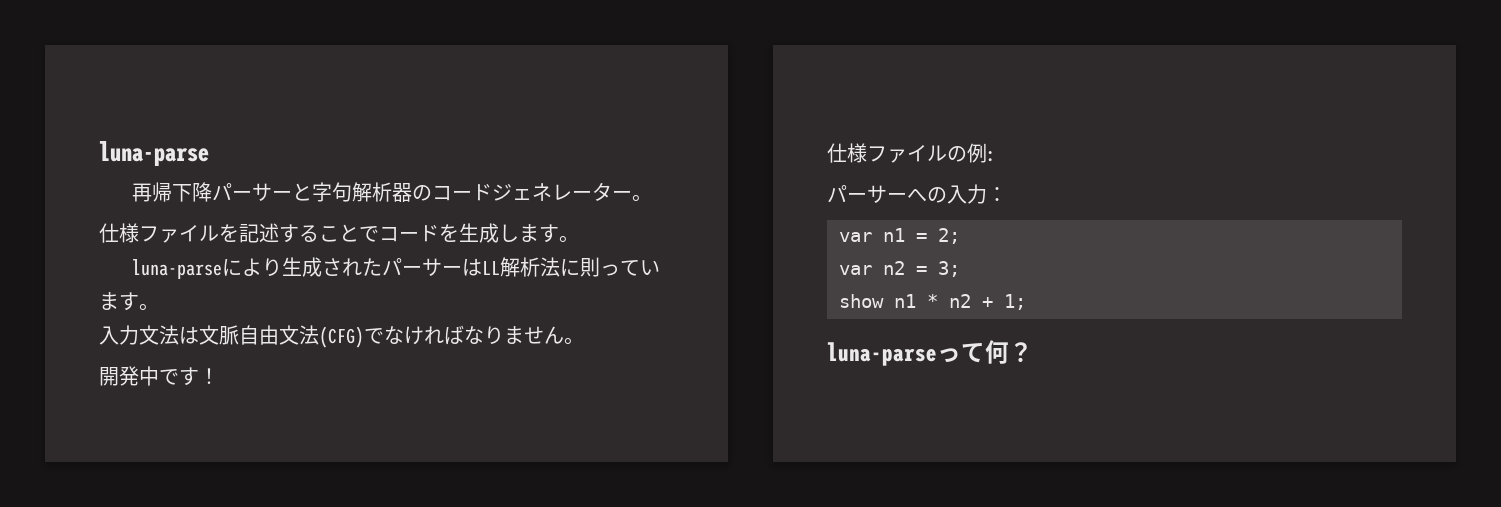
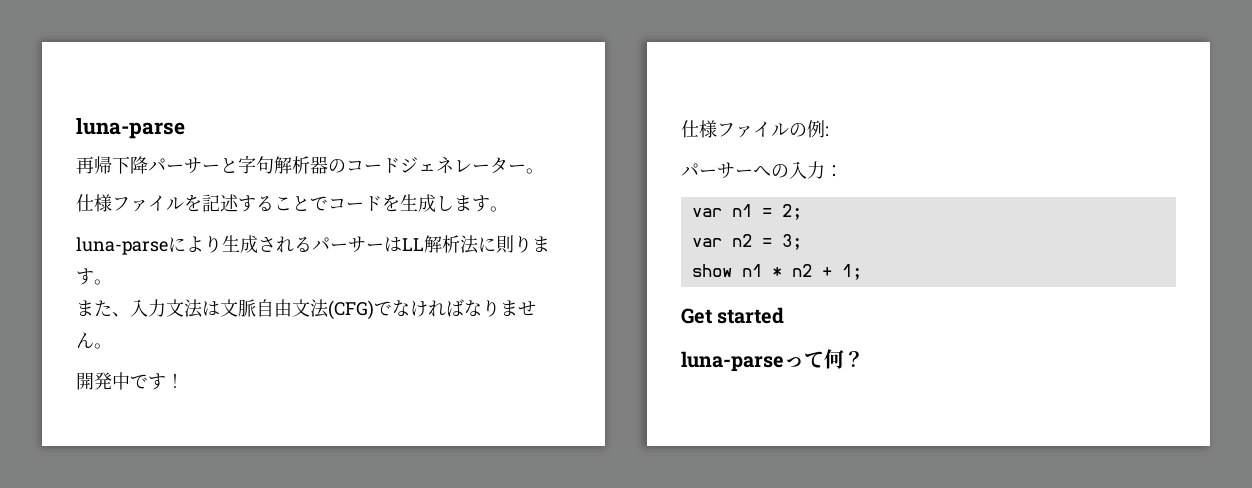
- luna-parseにより生成されたパーサーはLL解析法に則っています。
- 入力文法は文脈自由文法(CFG)でなければなりません。
+ luna-parseにより生成されるパーサーはLL解析法に則ります。
+ また、入力文法は文脈自由文法(CFG)でなければなりません。
+ Get started

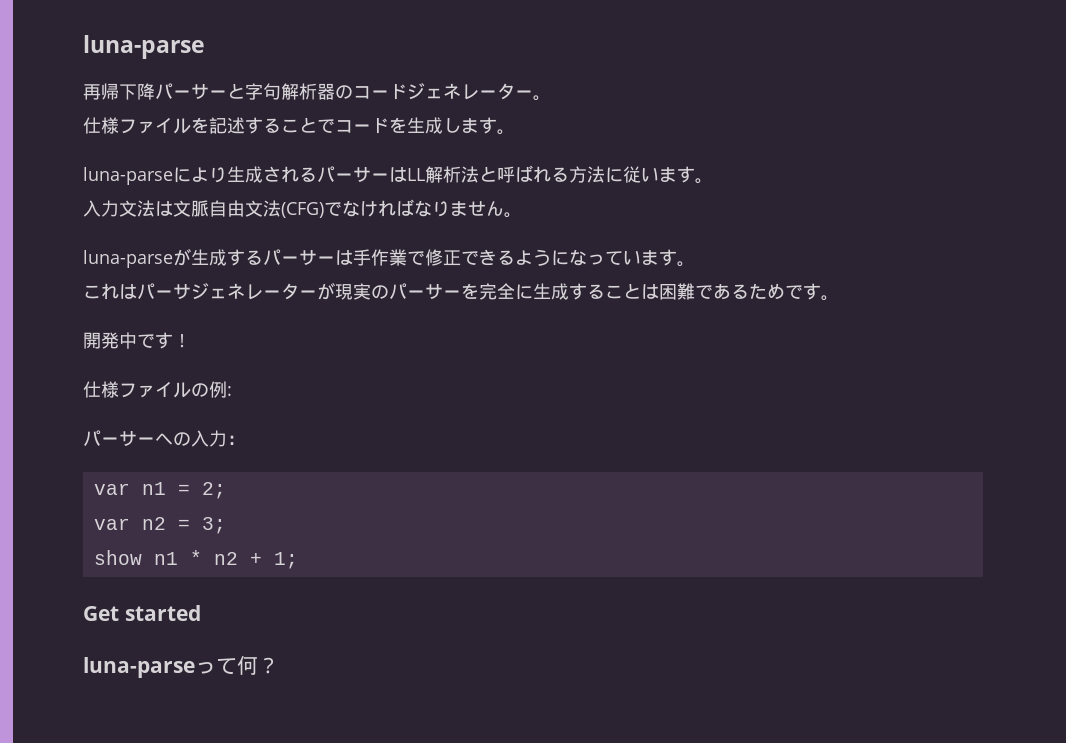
- luna-parseにより生成されるパーサーはLL解析法に則ります。
- また、入力文法は文脈自由文法(CFG)でなければなりません。
+ luna-parseにより生成されるパーサーはLL解析法と呼ばれる方法に従います。
+ 入力文法は文脈自由文法(CFG)でなければなりません。
+ luna-parseが生成するパーサーは手作業で修正できるようになっています。
+ これはパーサジェネレーターが現実のパーサーを完全に生成することは困難であるためです。

